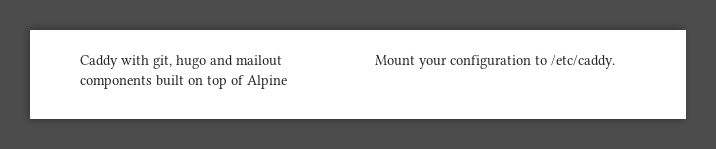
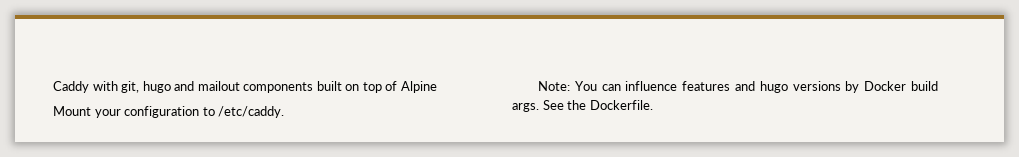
+ Note: You can influence features and hugo versions by Docker build args. See the Dockerfile.

